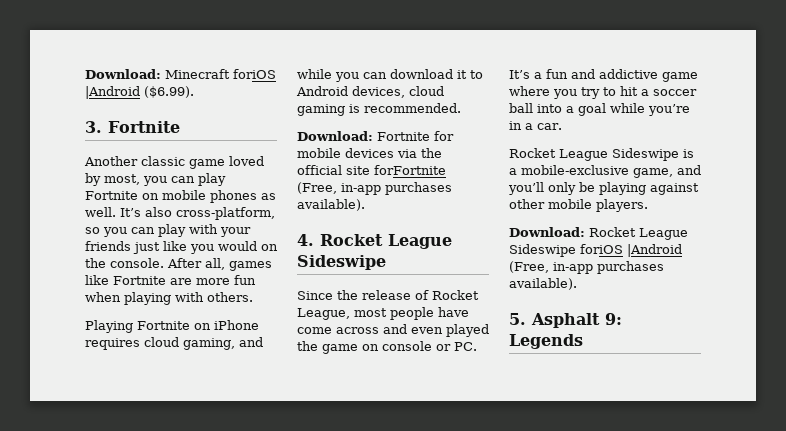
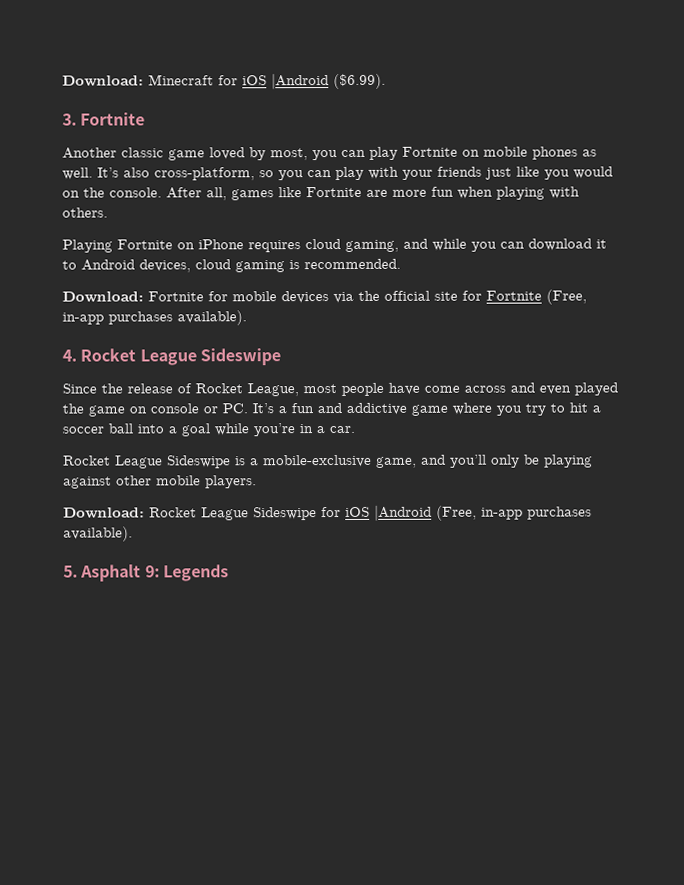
- Download: Minecraft foriOS |Android ($6.99).
+ Download: Minecraft for iOS |Android ($6.99).
- Download: Fortnite for mobile devices via the official site forFortnite (Free, in-app purchases available).
+ Download: Fortnite for mobile devices via the official site for Fortnite (Free, in-app purchases available).
- Download: Rocket League Sideswipe foriOS |Android (Free, in-app purchases available).
+ Download: Rocket League Sideswipe for iOS |Android (Free, in-app purchases available).

